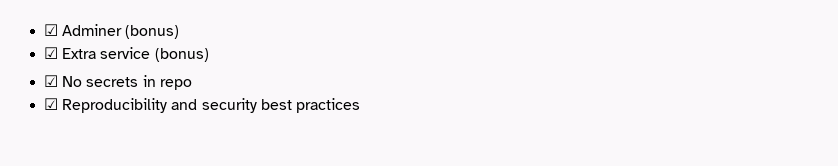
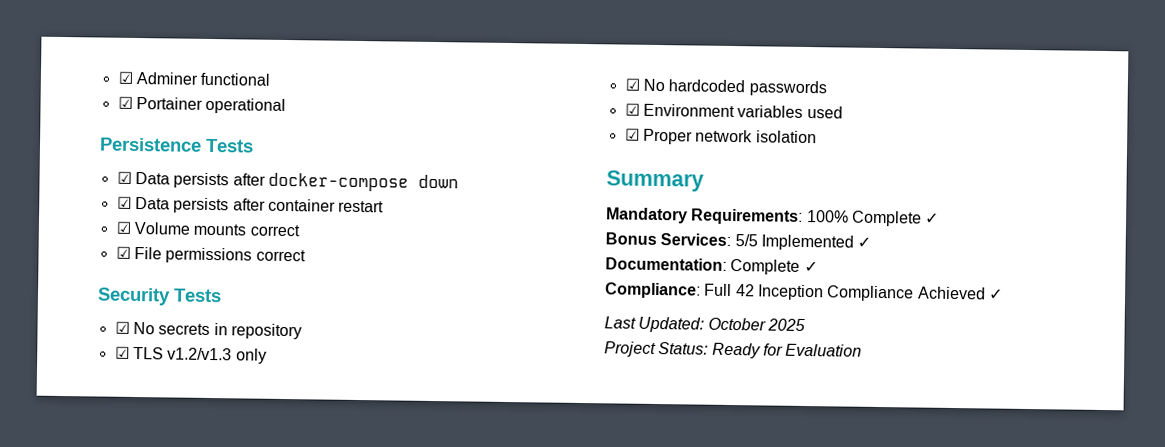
- ☑ Adminer (bonus)
- ☑ Extra service (bonus)
+ ☑ Adminer functional
+ ☑ Portainer operational
+ Persistence Tests
+ ☑ Data persists after docker-compose down
+ ☑ Data persists after container restart
+ ☑ Volume mounts correct
+ ☑ File permissions correct
+ Security Tests
- ☑ No secrets in repo
- ☑ Reproducibility and security best practices
+ ☑ No secrets in repository
+ ☑ TLS v1.2/v1.3 only
+ ☑ No hardcoded passwords
+ ☑ Environment variables used
+ ☑ Proper network isolation
+ Summary
+ Mandatory Requirements: 100% Complete ✓
+ Bonus Services: 5/5 Implemented ✓
+ Documentation: Complete ✓
+ Compliance: Full 42 Inception Compliance Achieved ✓
+ Last Updated: October 2025
+ Project Status: Ready for Evaluation

